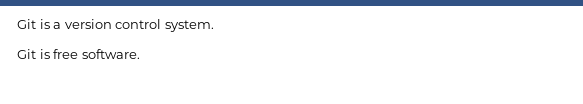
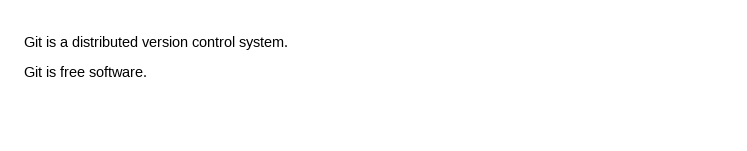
- Git is a version control system.
+ Git is a distributed version control system.

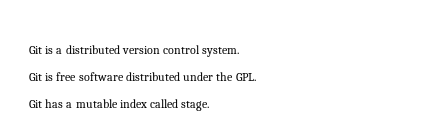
- Git is free software.
+ Git is free software distributed under the GPL.
+ Git has a mutable index called stage.

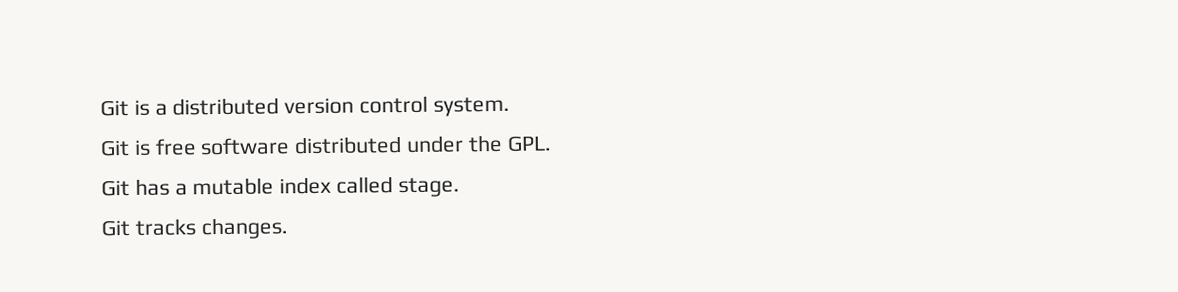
+ Git tracks changes.

